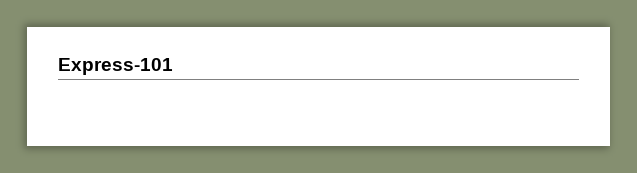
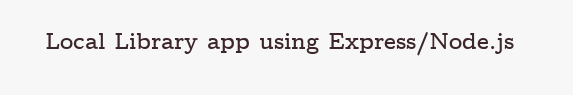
- Express-101
+ Local Library app using Express/Node.js

